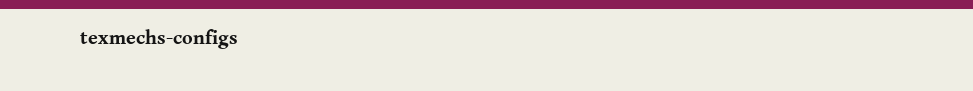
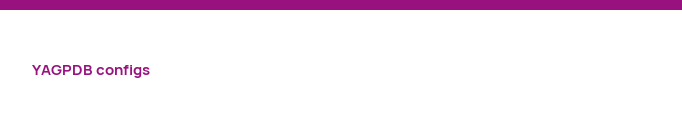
- texmechs-configs
+ YAGPDB configs

